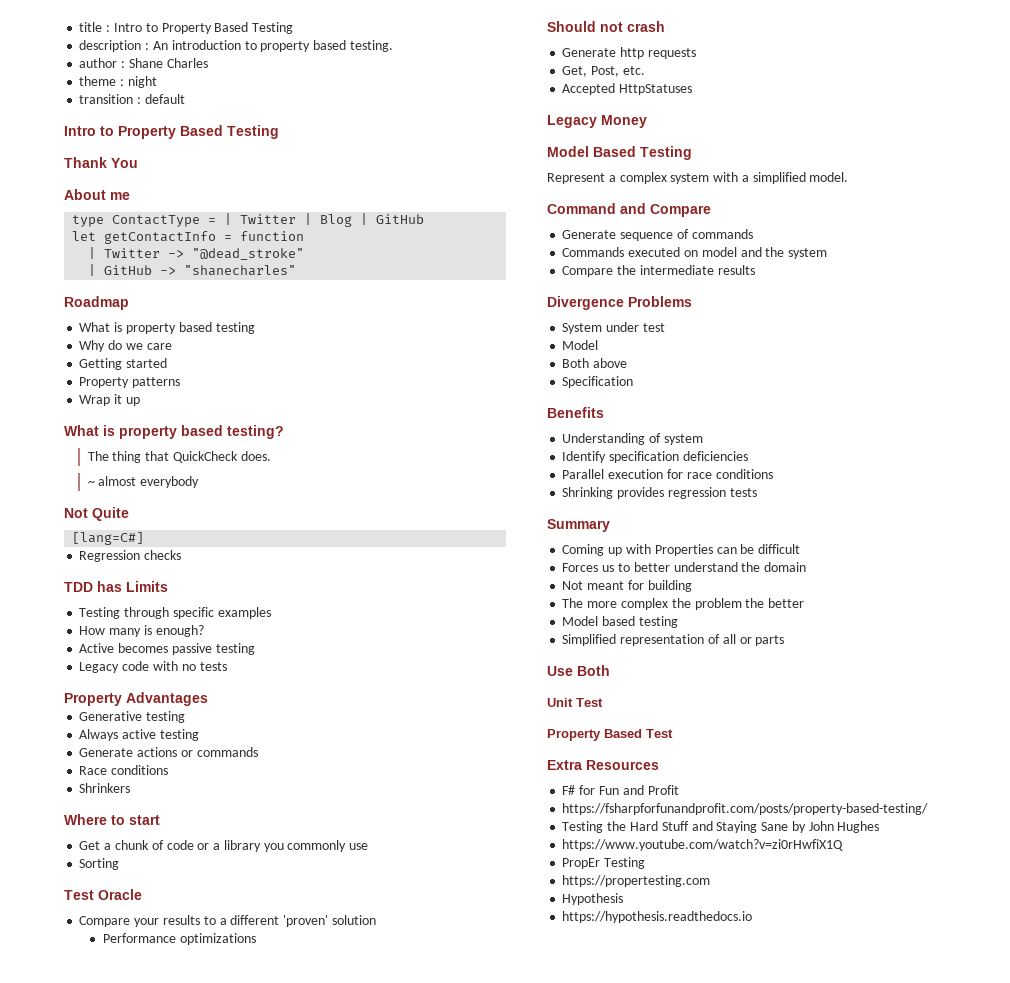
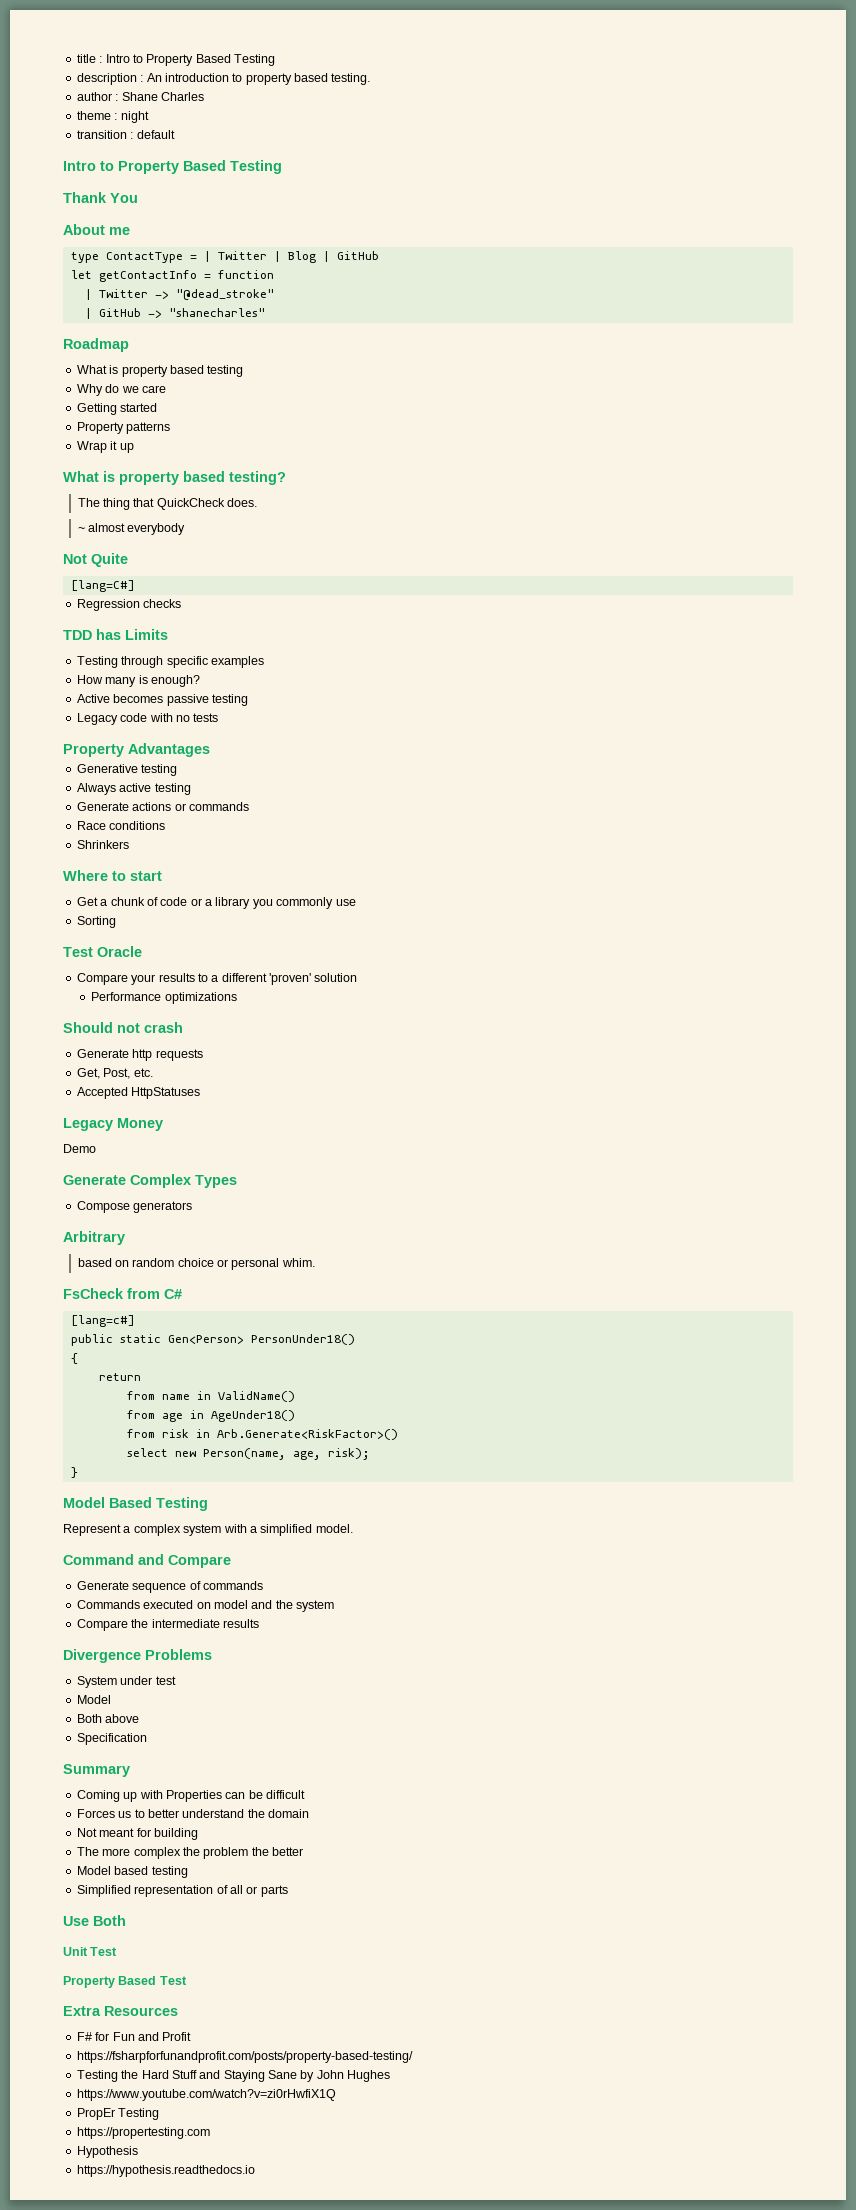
+ Demo
+ Generate Complex Types
+ Compose generators
+ Arbitrary
+ based on random choice or personal whim.
+ FsCheck from C#
+ [lang=c#]
+ public static Gen<Person> PersonUnder18()
+ {
+ return
+ from name in ValidName()
+ from age in AgeUnder18()
+ from risk in Arb.Generate<RiskFactor>()
+ select new Person(name, age, risk);
+ }
- Benefits
- Understanding of system
- Identify specification deficiencies
- Parallel execution for race conditions
- Shrinking provides regression tests

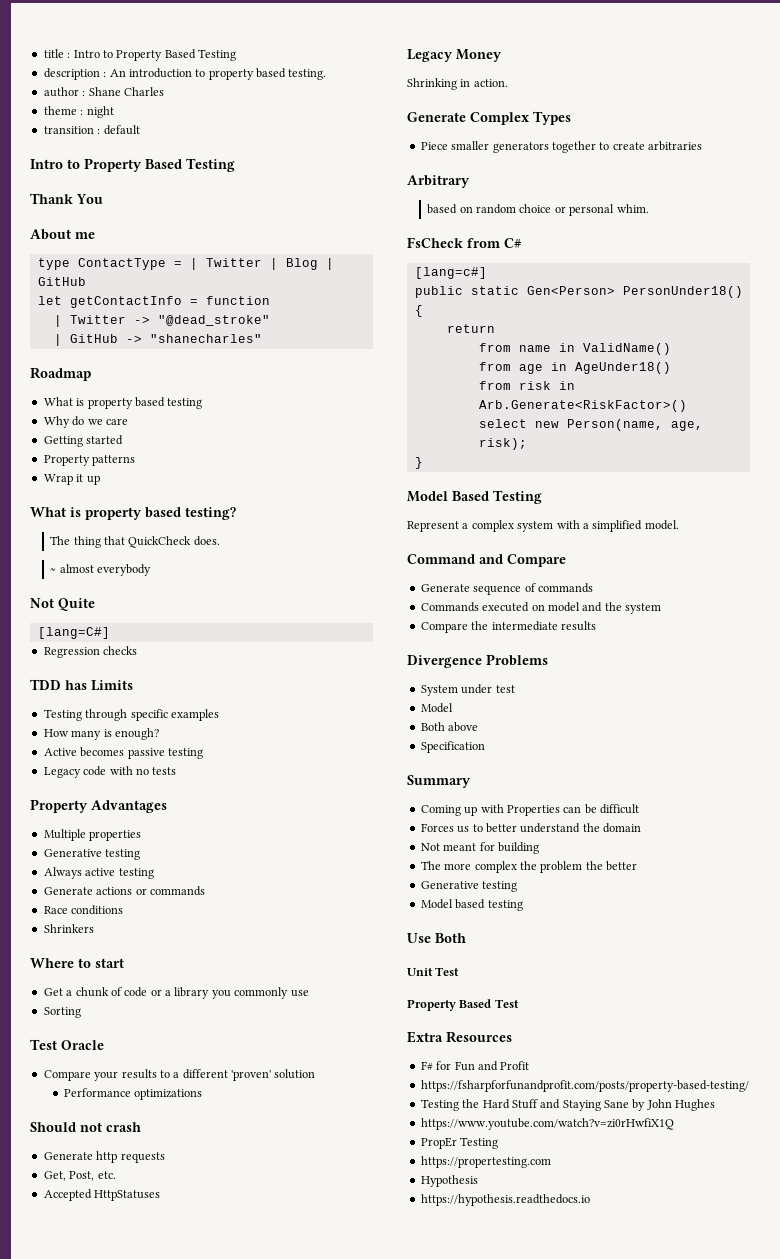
+ Multiple properties
- Demo
+ Shrinking in action.
- Compose generators
+ Piece smaller generators together to create arbitraries
  The more complex the problem the better
+ Generative testing
- Simplified representation of all or parts

